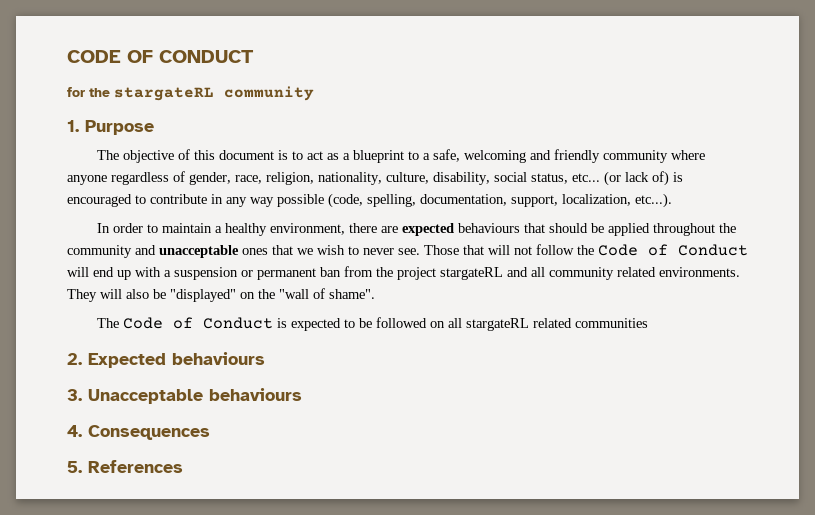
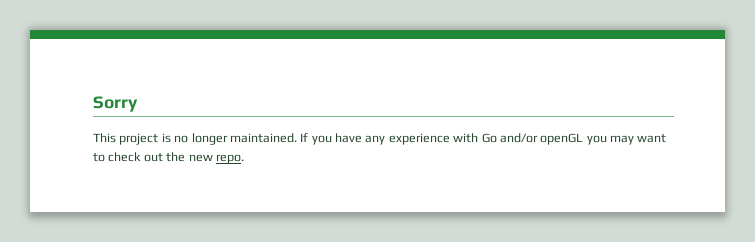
- CODE OF CONDUCT
- for the stargateRL community
- 1. Purpose
- The objective of this document is to act as a blueprint to a safe, welcoming and friendly community where anyone regardless of gender, race, religion, nationality, culture, disability, social status, etc... (or lack of) is encouraged to contribute in any way possible (code, spelling, documentation, support, localization, etc...).
- In order to maintain a healthy environment, there are expected behaviours that should be applied throughout the community and unacceptable ones that we wish to never see. Those that will not follow the Code of Conduct will end up with a suspension or permanent ban from the project stargateRL and all community related environments. They will also be "displayed" on the "wall of shame".
- The Code of Conduct is expected to be followed on all stargateRL related communities
- 2. Expected behaviours
- 3. Unacceptable behaviours
- 4. Consequences
- 5. References
+ Sorry
+ This project is no longer maintained. If you have any experience with Go and/or openGL you may want to check out the new repo.

